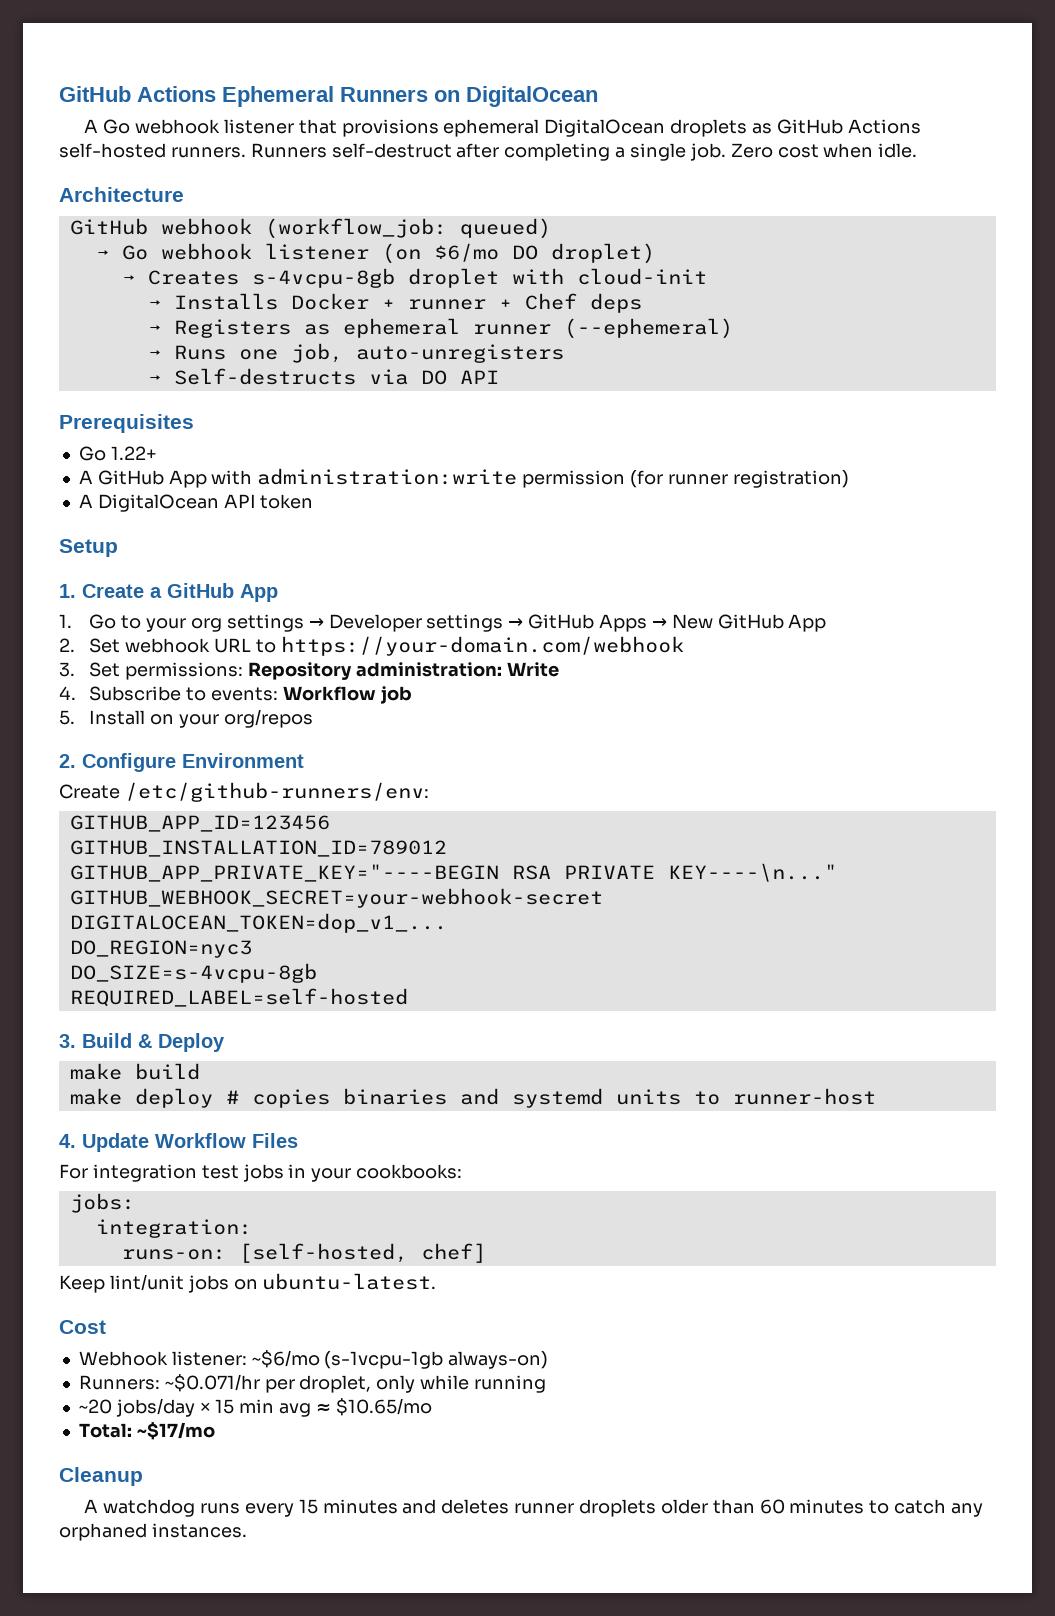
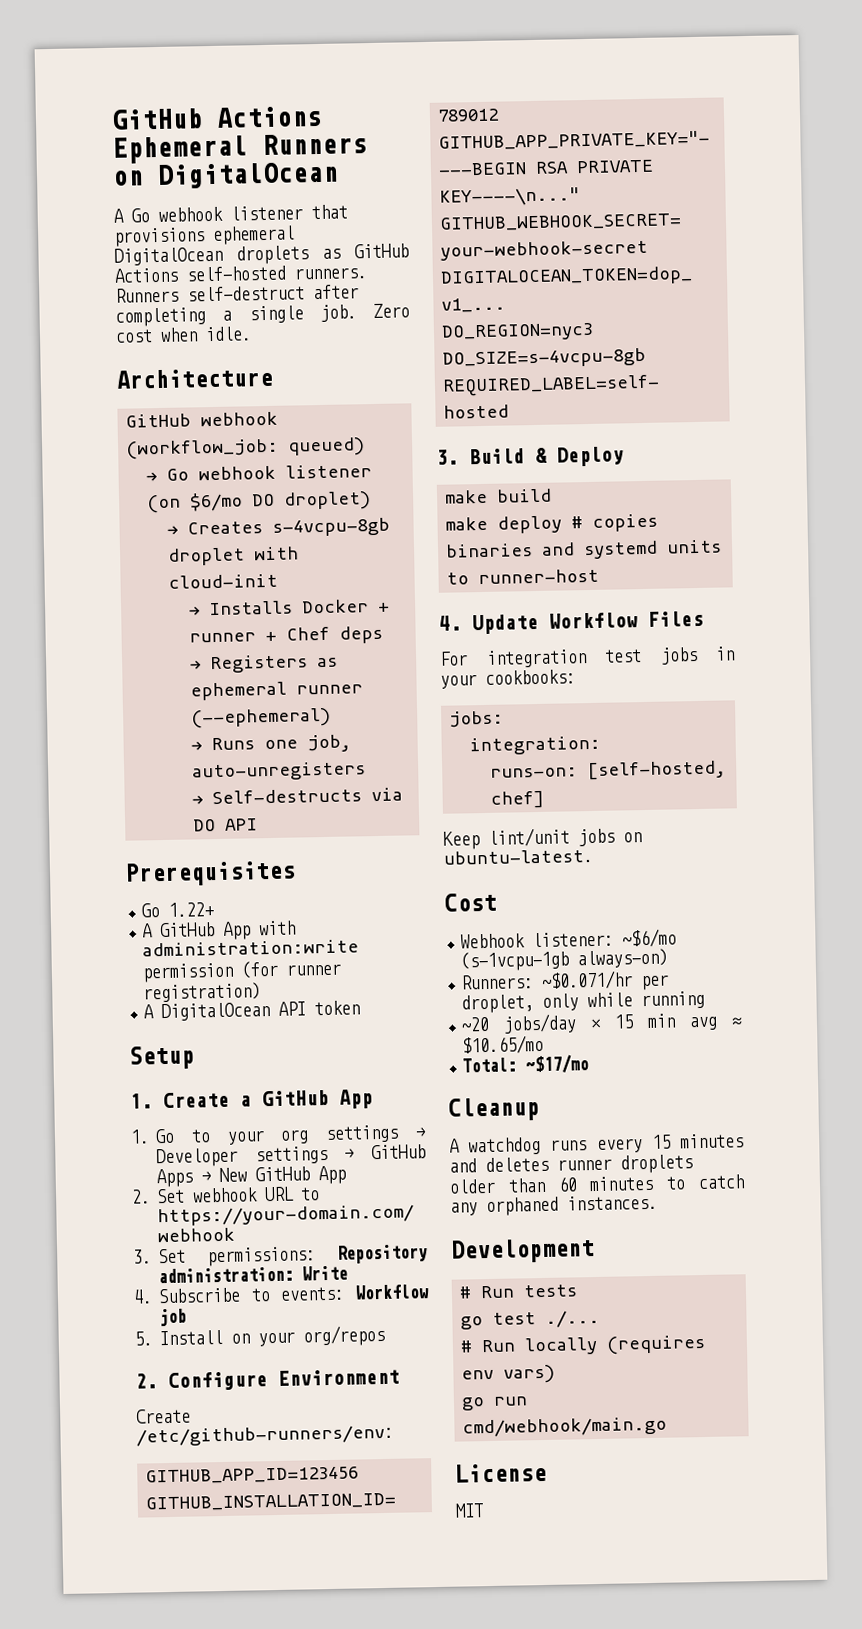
+ Development
+ # Run tests
+ go test ./...
+ # Run locally (requires env vars)
+ go run cmd/webhook/main.go
+ License
+ MIT

